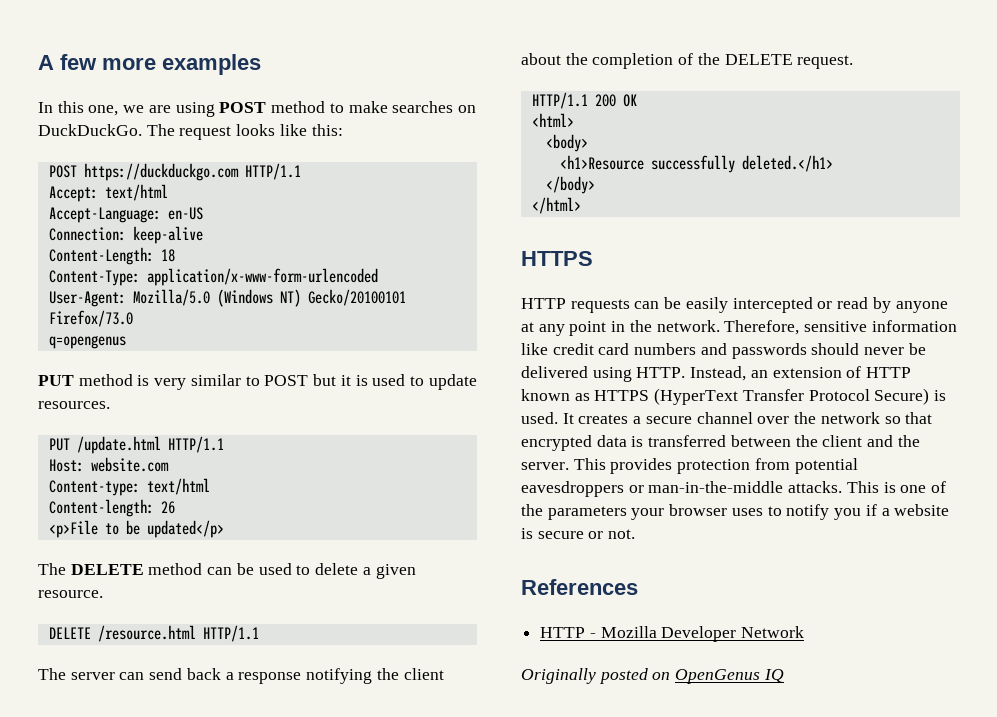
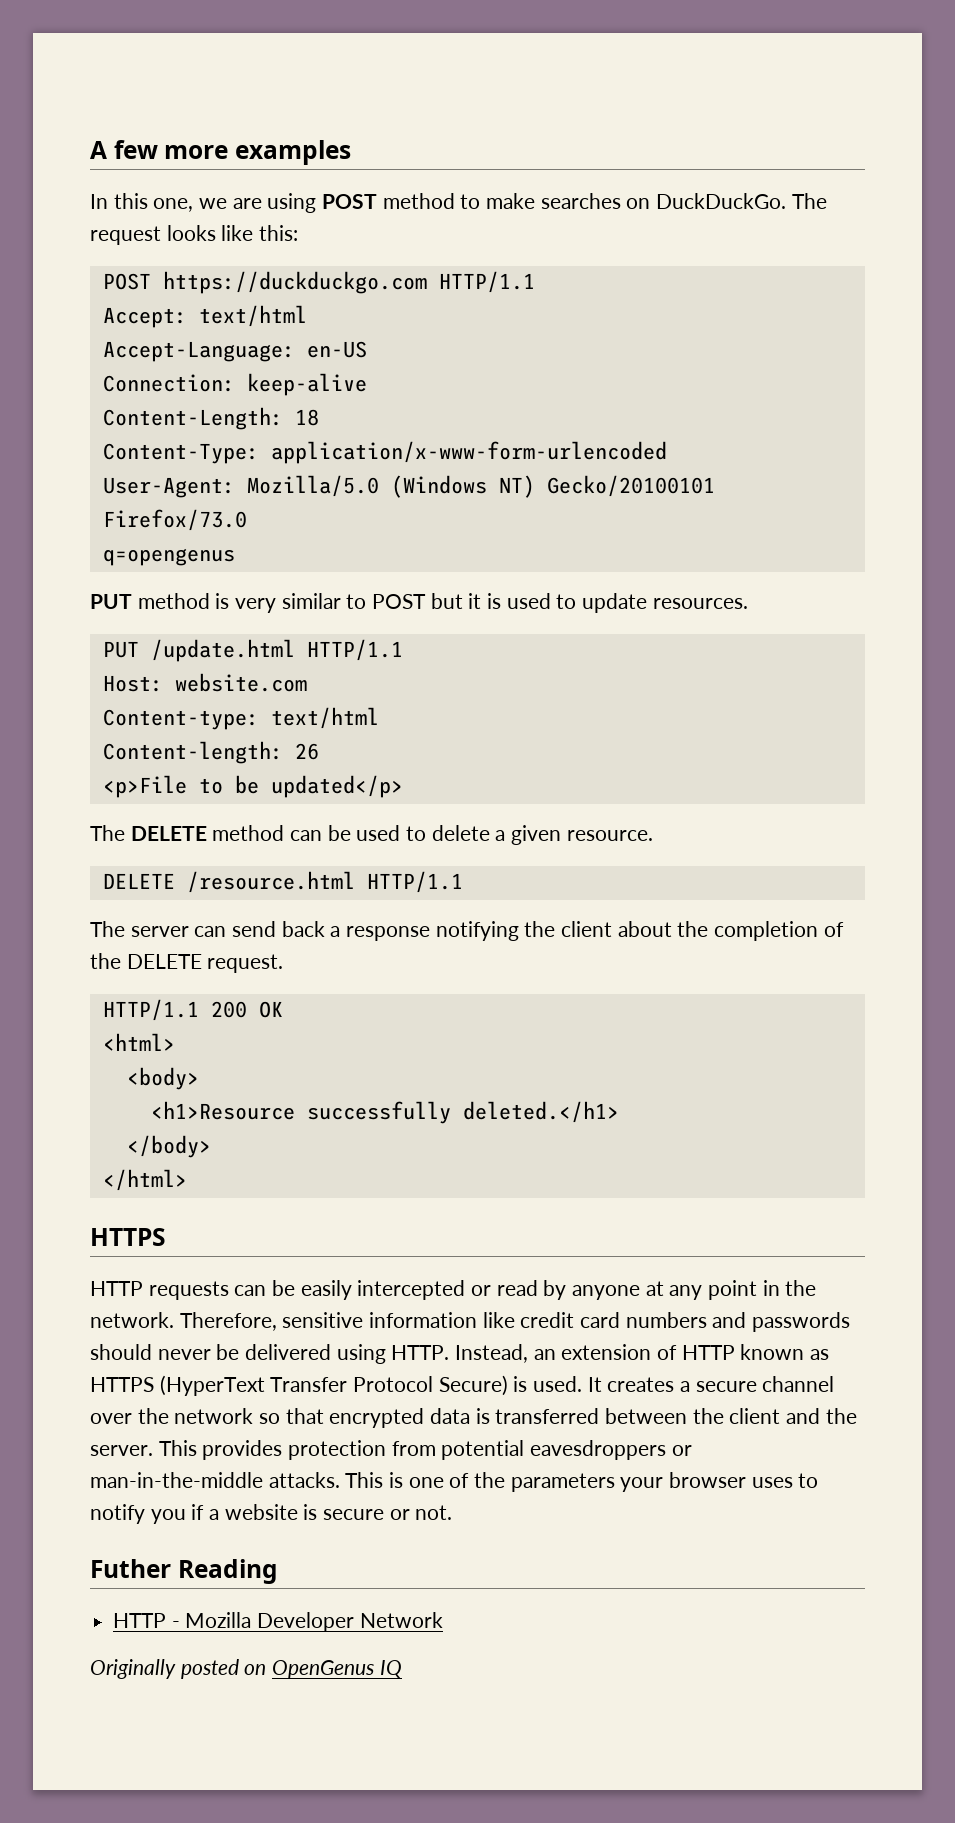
- References
+ Futher Reading

